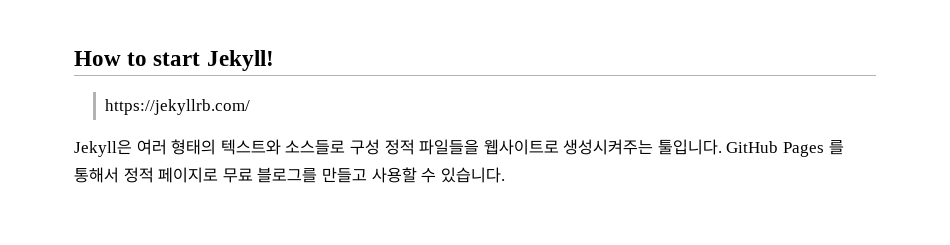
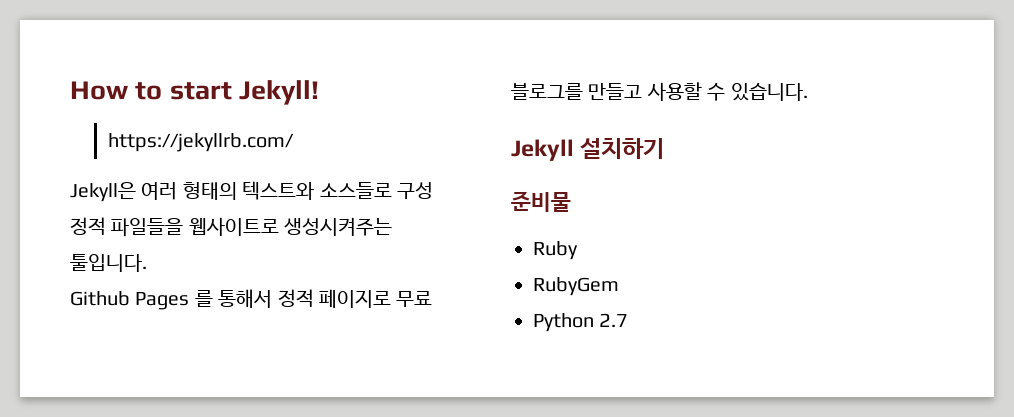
- Jekyll은 여러 형태의 텍스트와 소스들로 구성 정적 파일들을 웹사이트로 생성시켜주는 툴입니다. GitHub Pages 를 통해서 정적 페이지로 무료 블로그를 만들고 사용할 수 있습니다.
+ Jekyll은 여러 형태의 텍스트와 소스들로 구성 정적 파일들을 웹사이트로 생성시켜주는 툴입니다.
+ Github Pages 를 통해서 정적 페이지로 무료 블로그를 만들고 사용할 수 있습니다.
+ Jekyll 설치하기
+ 준비물
+ Ruby
+ RubyGem
+ Python 2.7

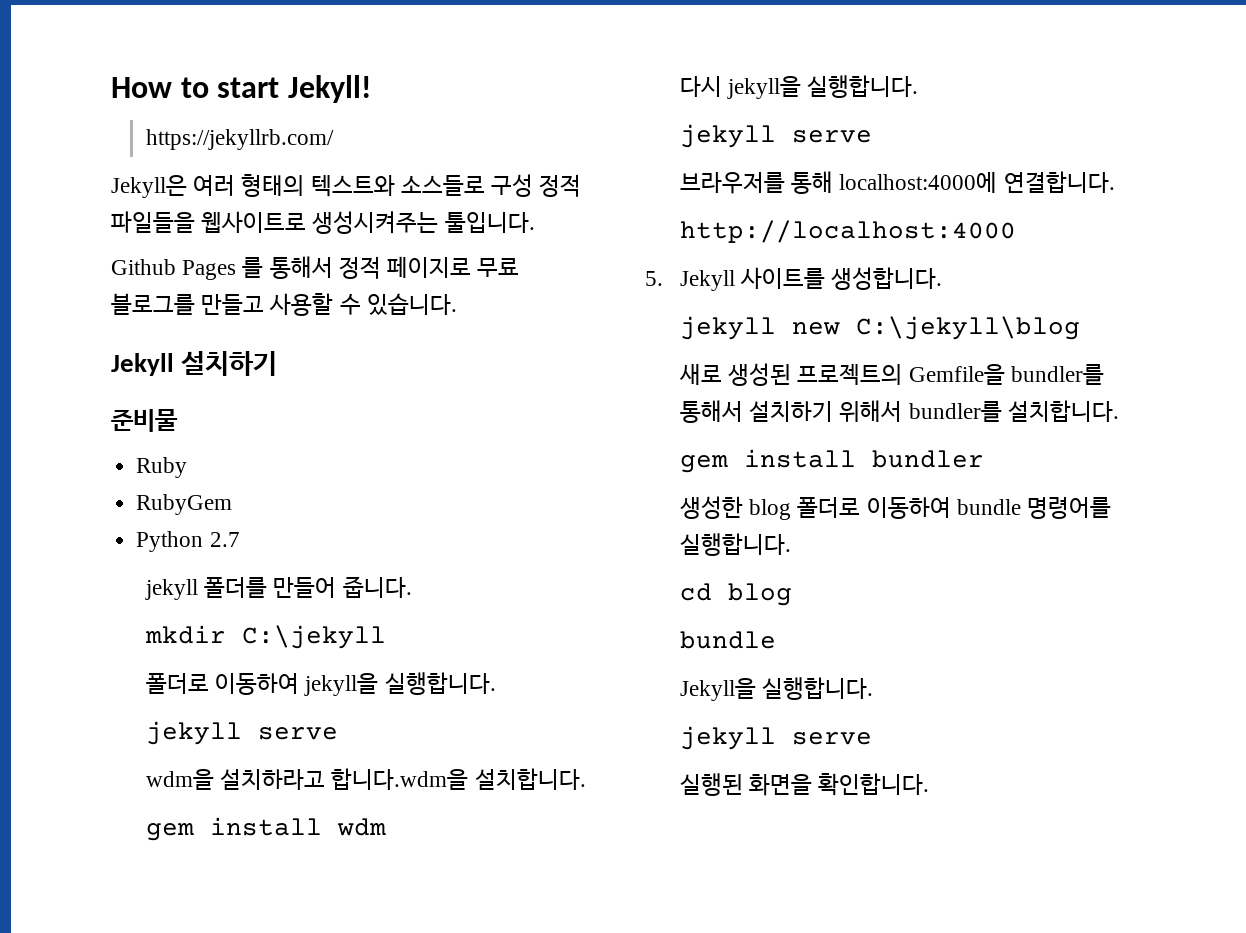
+ jekyll 폴더를 만들어 줍니다.
+ mkdir C:\jekyll
+ 폴더로 이동하여 jekyll을 실행합니다.
+ jekyll serve
+ wdm을 설치하라고 합니다.wdm을 설치합니다.
+ gem install wdm
+ 다시 jekyll을 실행합니다.
+ jekyll serve
+ 브라우저를 통해 localhost:4000에 연결합니다.
+ http://localhost:4000
+ 5. Jekyll 사이트를 생성합니다.
+ jekyll new C:\jekyll\blog
+ 새로 생성된 프로젝트의 Gemfile을 bundler를 통해서 설치하기 위해서 bundler를 설치합니다.
+ gem install bundler
+ 생성한 blog 폴더로 이동하여 bundle 명령어를 실행합니다.
+ cd blog
+ bundle
+ Jekyll을 실행합니다.
+ jekyll serve
+ 실행된 화면을 확인합니다.

